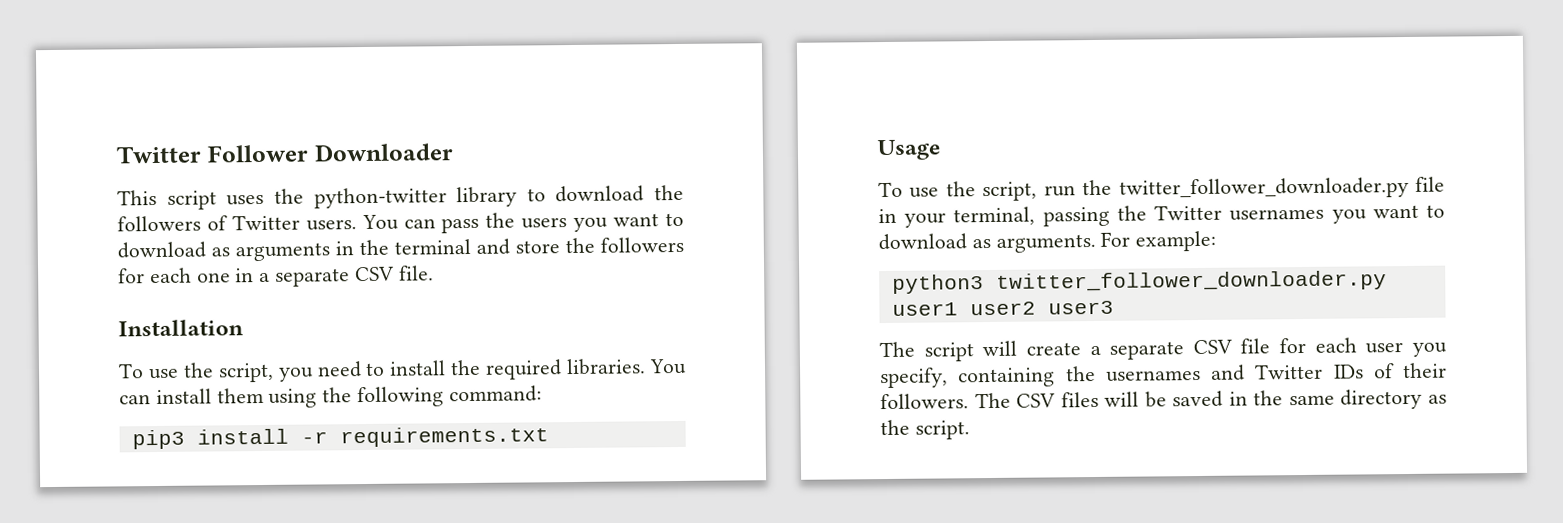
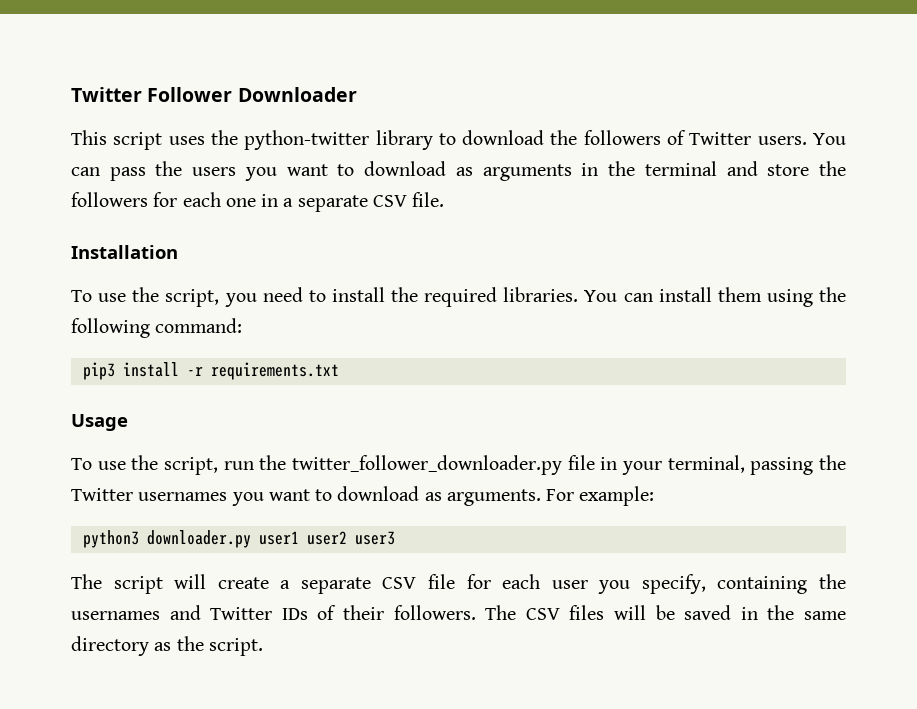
- python3 twitter_follower_downloader.py user1 user2 user3
+ python3 downloader.py user1 user2 user3

